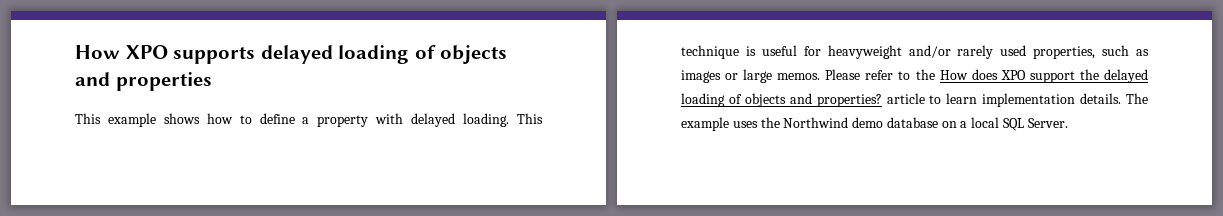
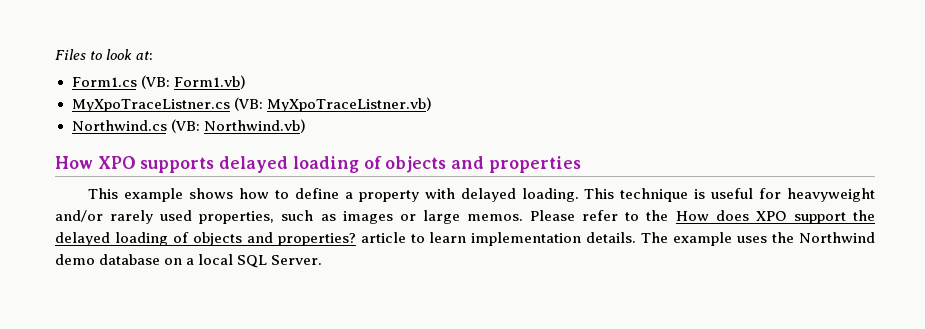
+ Files to look at:
+ Form1.cs (VB: Form1.vb)
+ MyXpoTraceListner.cs (VB: MyXpoTraceListner.vb)
+ Northwind.cs (VB: Northwind.vb)

